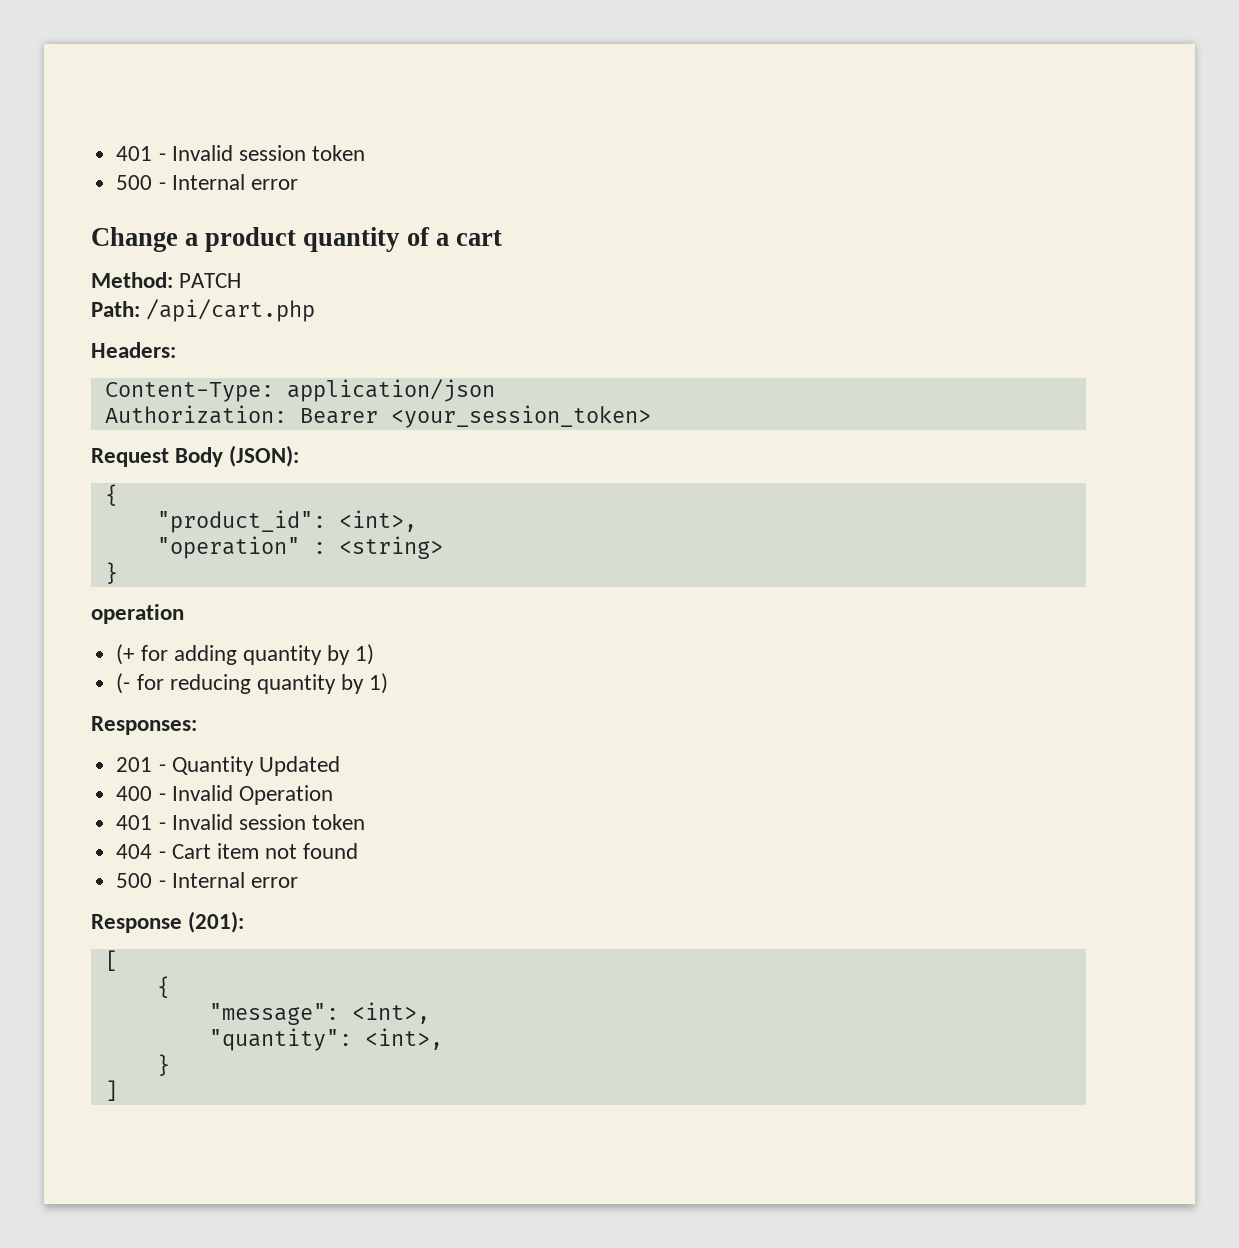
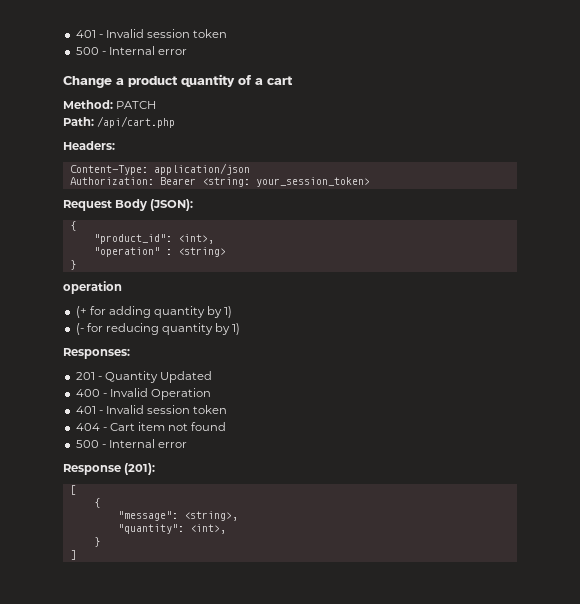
- Authorization: Bearer <your_session_token>
+ Authorization: Bearer <string: your_session_token>
- "message": <int>,
+ "message": <string>,

